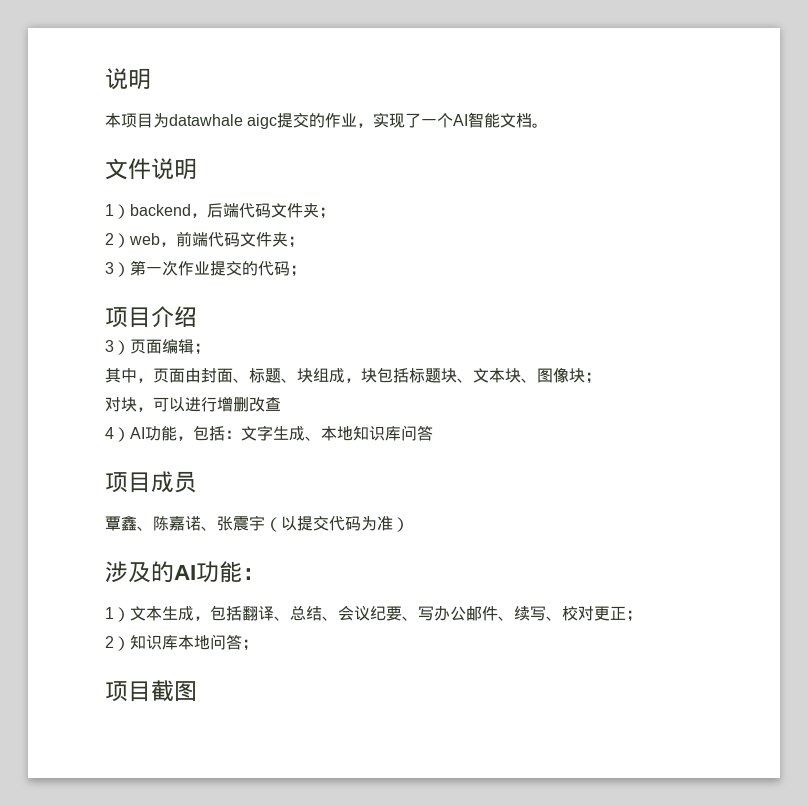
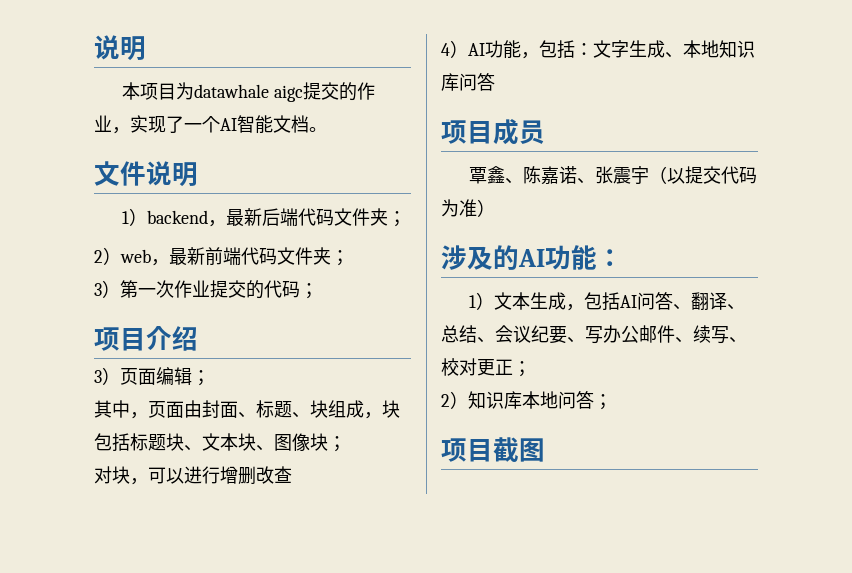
- 1）backend，后端代码文件夹；
+ 1）backend，最新后端代码文件夹；
- 2）web，前端代码文件夹；
+ 2）web，最新前端代码文件夹；
- 1）文本生成，包括翻译、总结、会议纪要、写办公邮件、续写、校对更正；
+ 1）文本生成，包括AI问答、翻译、总结、会议纪要、写办公邮件、续写、校对更正；

